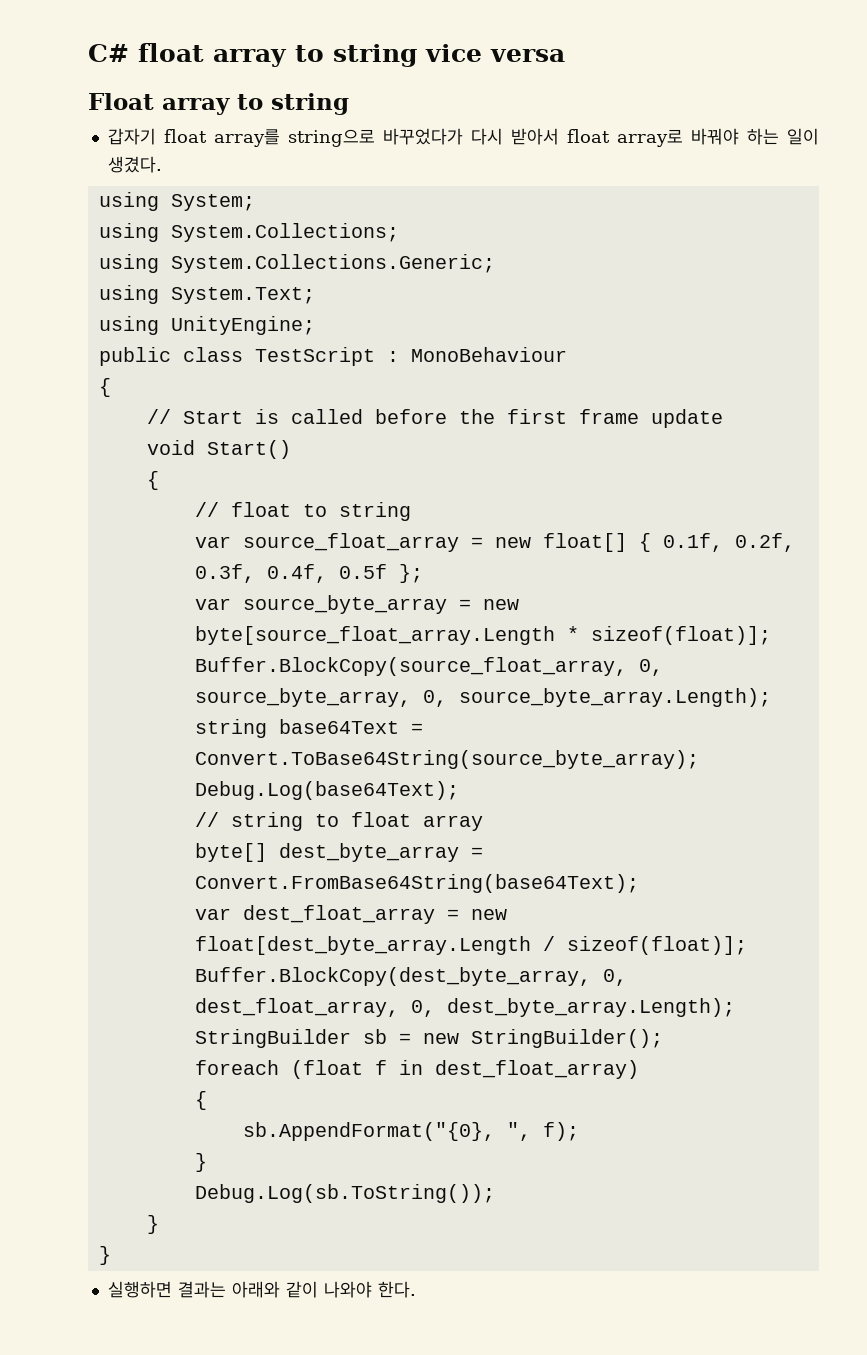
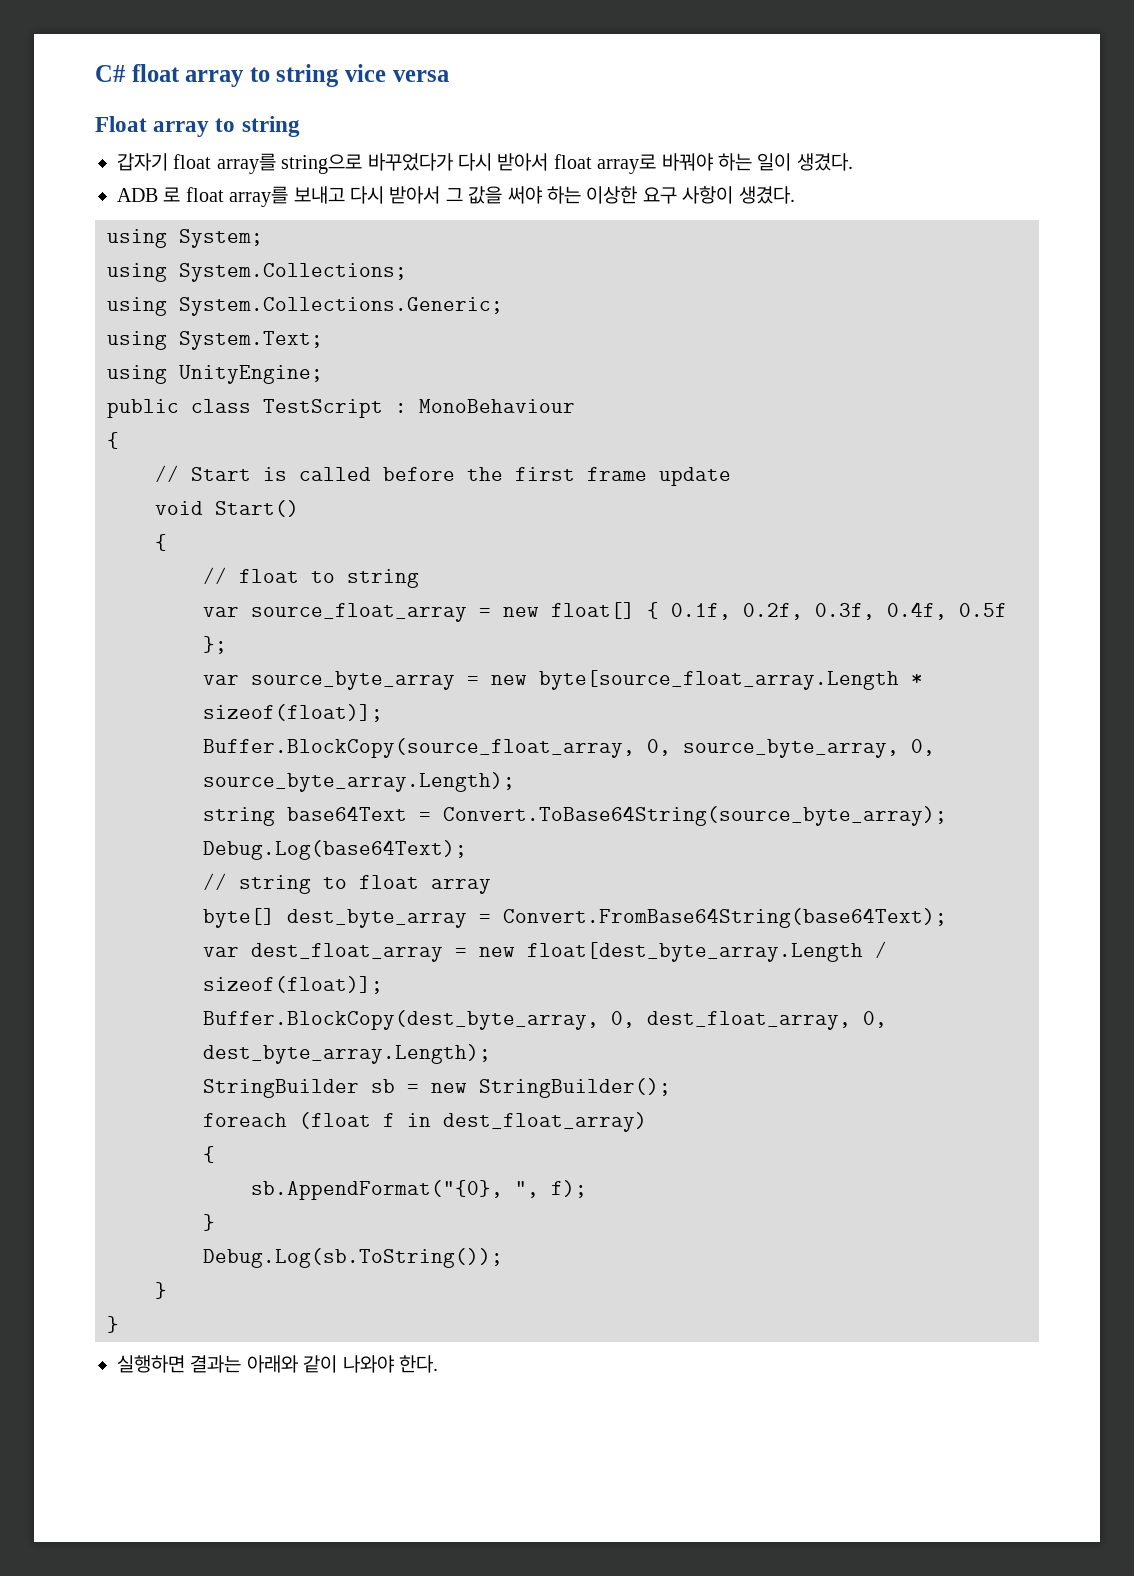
+ ADB 로 float array를 보내고 다시 받아서 그 값을 써야 하는 이상한 요구 사항이 생겼다.

